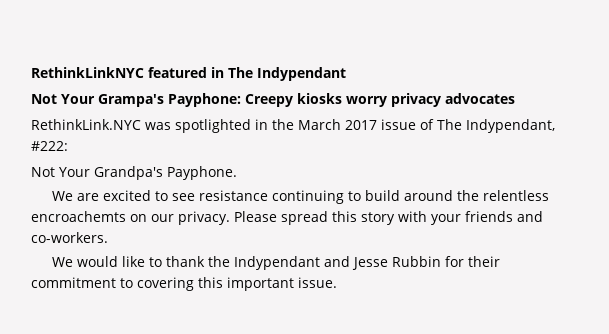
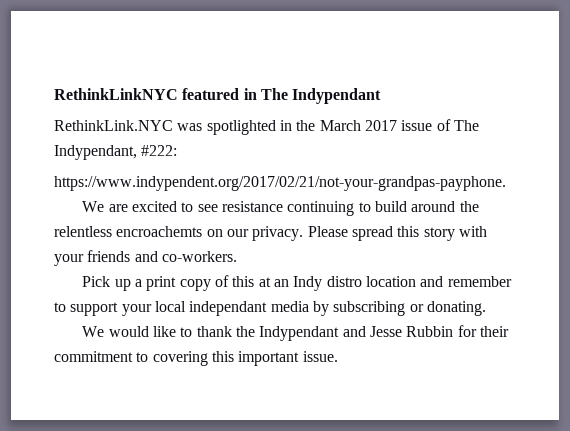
- Not Your Grampa's Payphone: Creepy kiosks worry privacy advocates
- Not Your Grandpa's Payphone.
+ https://www.indypendent.org/2017/02/21/not-your-grandpas-payphone.
+ Pick up a print copy of this at an Indy distro location and remember to support your local independant media by subscribing or donating.

